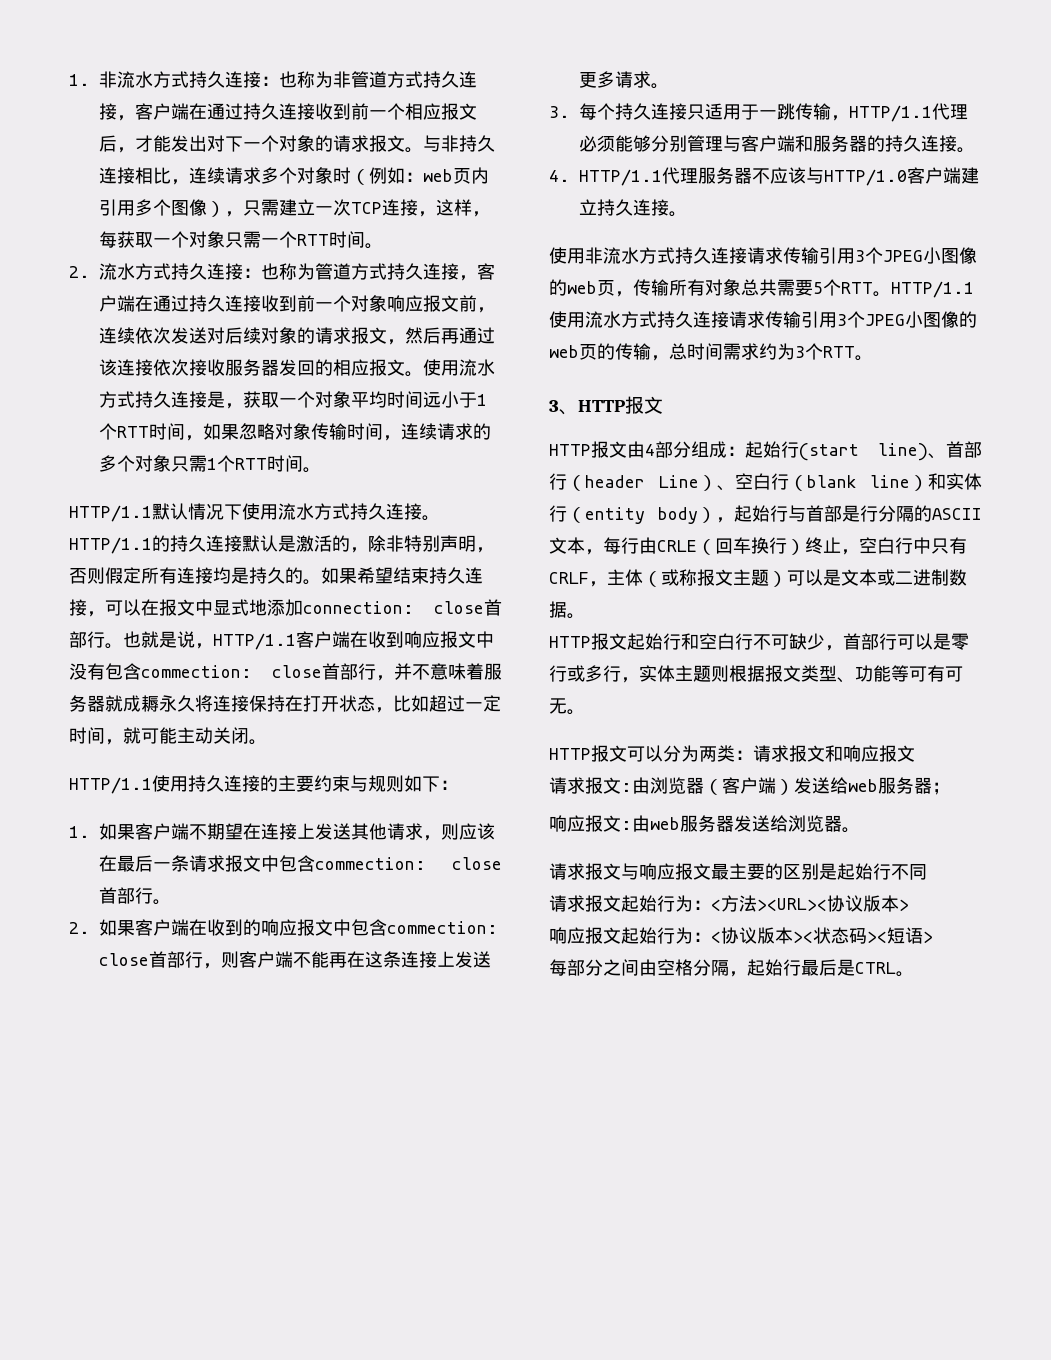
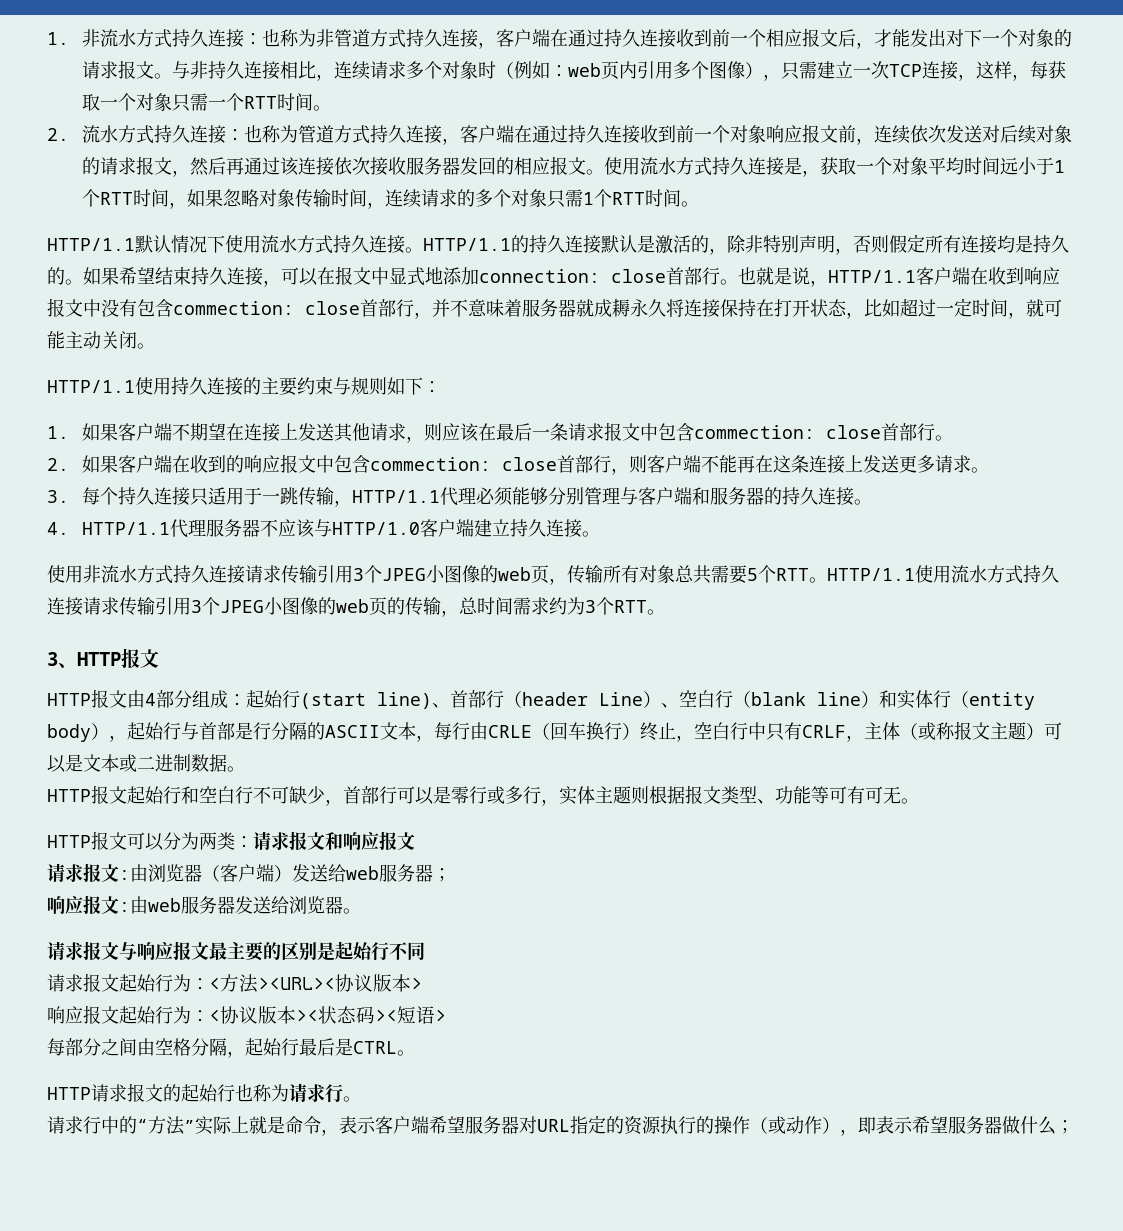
+ HTTP请求报文的起始行也称为请求行。
+ 请求行中的“方法”实际上就是命令，表示客户端希望服务器对URL指定的资源执行的操作（或动作），即表示希望服务器做什么；

